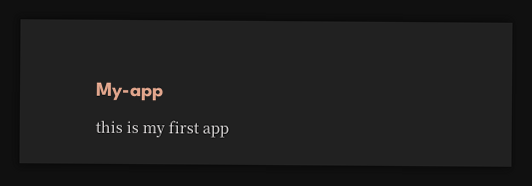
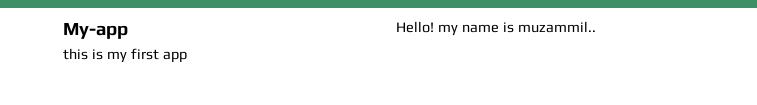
+ Hello! my name is muzammil..

